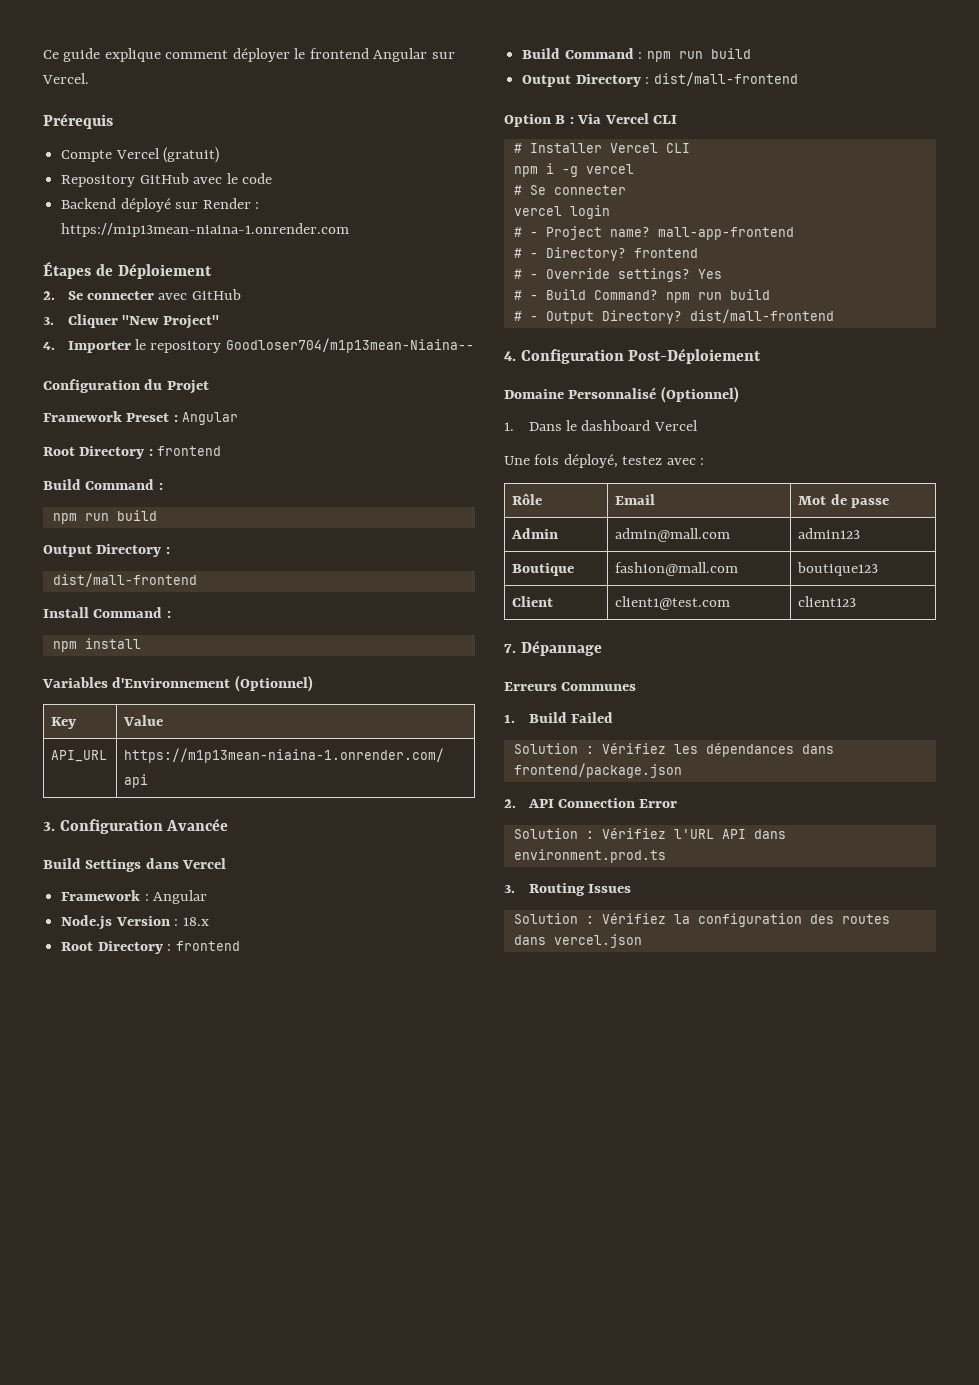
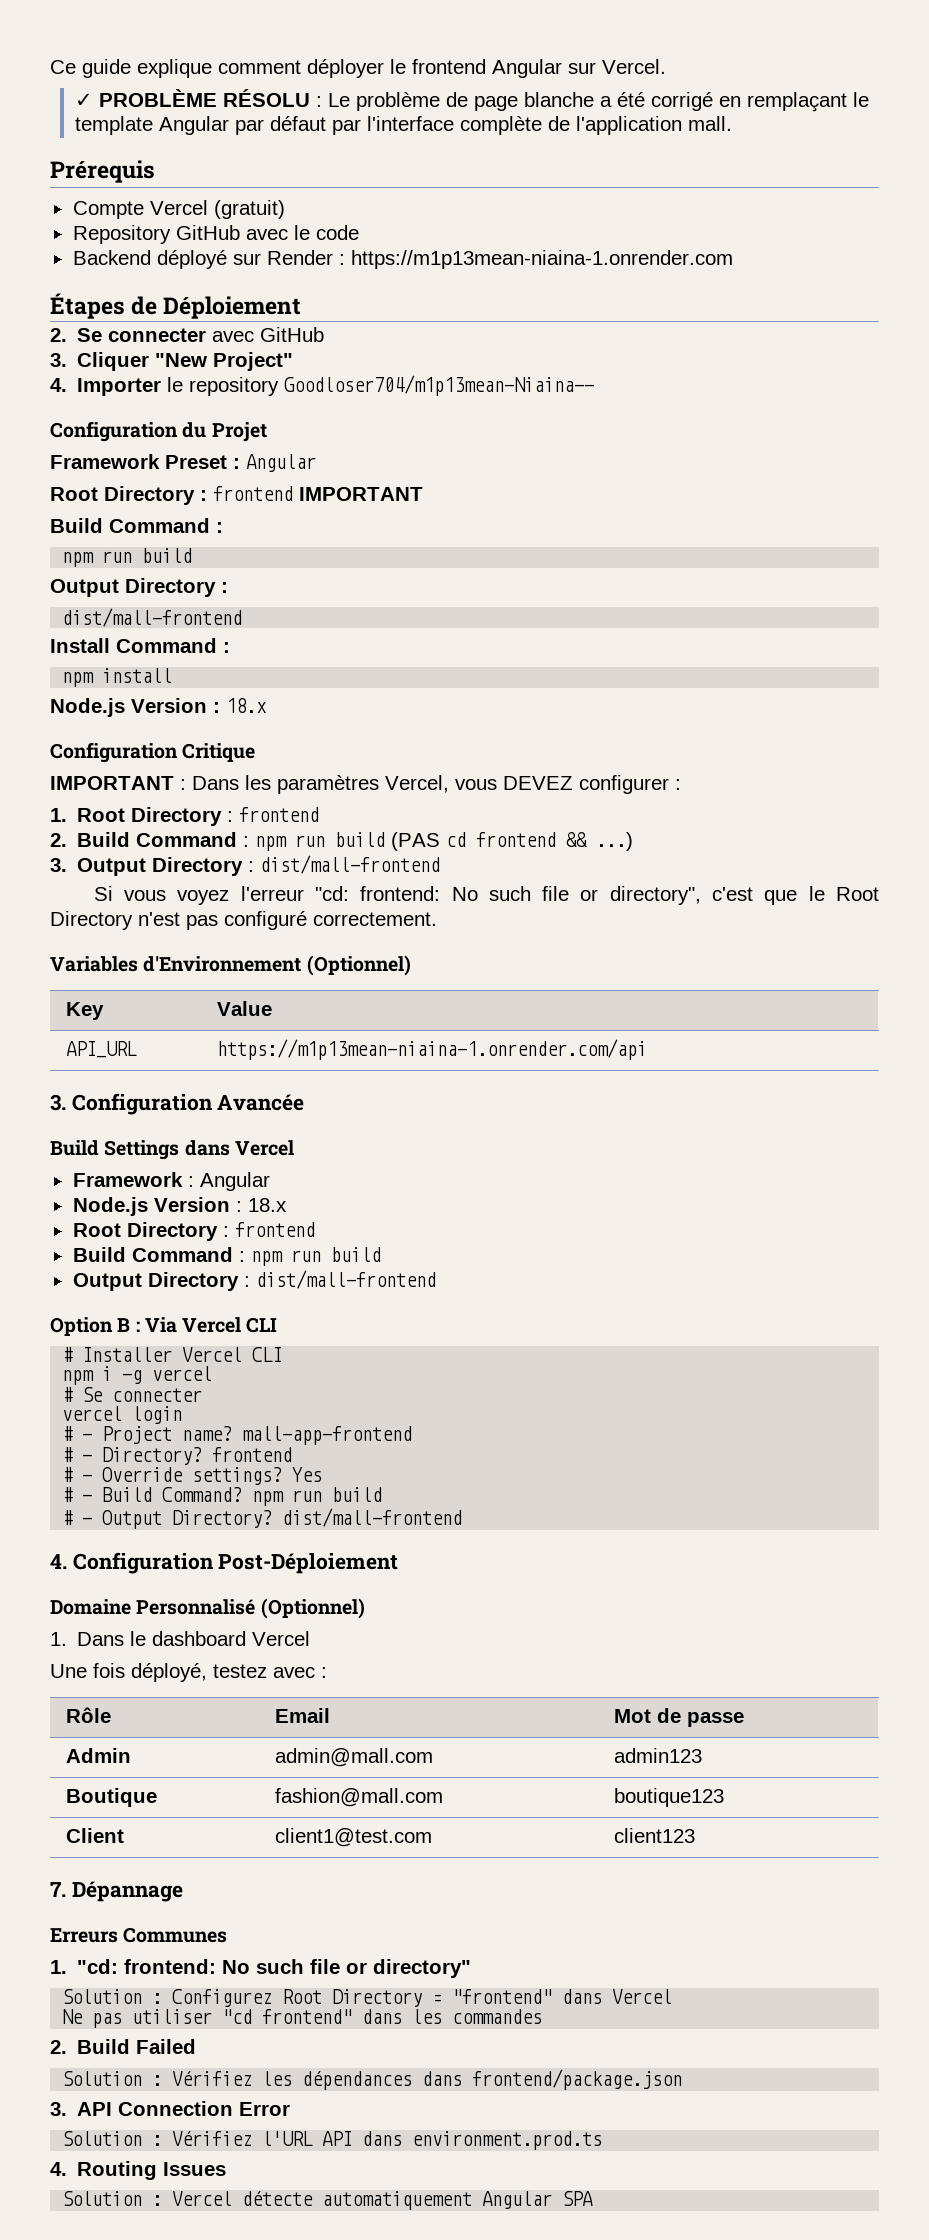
+ ✓ PROBLÈME RÉSOLU : Le problème de page blanche a été corrigé en remplaçant le template Angular par défaut par l'interface complète de l'application mall.
  Framework Preset : Angular
- Root Directory : frontend
+ Root Directory : frontend IMPORTANT
  npm install
+ Node.js Version : 18.x
+ Configuration Critique
+ IMPORTANT : Dans les paramètres Vercel, vous DEVEZ configurer :
+ 1. Root Directory : frontend
+ 2. Build Command : npm run build (PAS cd frontend && ...)
+ 3. Output Directory : dist/mall-frontend
+ Si vous voyez l'erreur "cd: frontend: No such file or directory", c'est que le Root Directory n'est pas configuré correctement.
- 1. Build Failed
+ 1. "cd: frontend: No such file or directory"
+ Solution : Configurez Root Directory = "frontend" dans Vercel
+ Ne pas utiliser "cd frontend" dans les commandes
+ 2. Build Failed
- 2. API Connection Error
+ 3. API Connection Error
- 3. Routing Issues
+ 4. Routing Issues
- Solution : Vérifiez la configuration des routes dans vercel.json
+ Solution : Vercel détecte automatiquement Angular SPA

